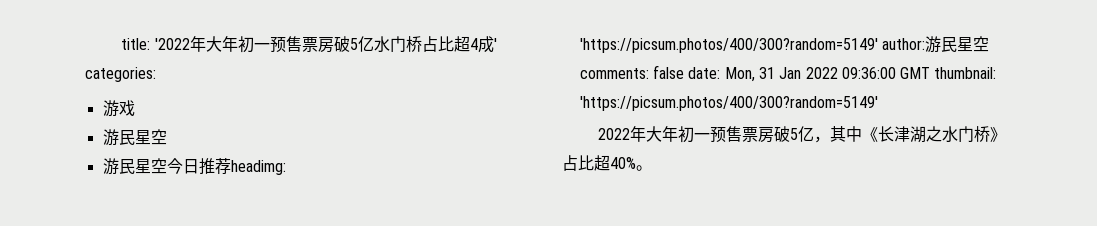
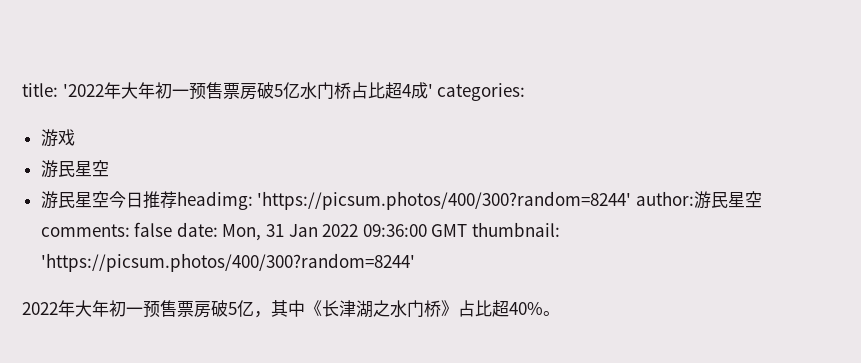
- 游民星空今日推荐headimg: 'https://picsum.photos/400/300?random=5149' author:游民星空comments: false date: Mon, 31 Jan 2022 09:36:00 GMT thumbnail: 'https://picsum.photos/400/300?random=5149'
+ 游民星空今日推荐headimg: 'https://picsum.photos/400/300?random=8244' author:游民星空comments: false date: Mon, 31 Jan 2022 09:36:00 GMT thumbnail: 'https://picsum.photos/400/300?random=8244'

